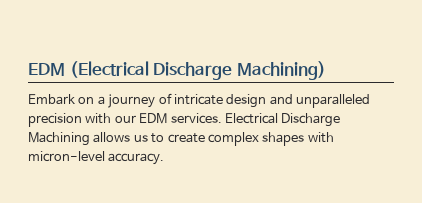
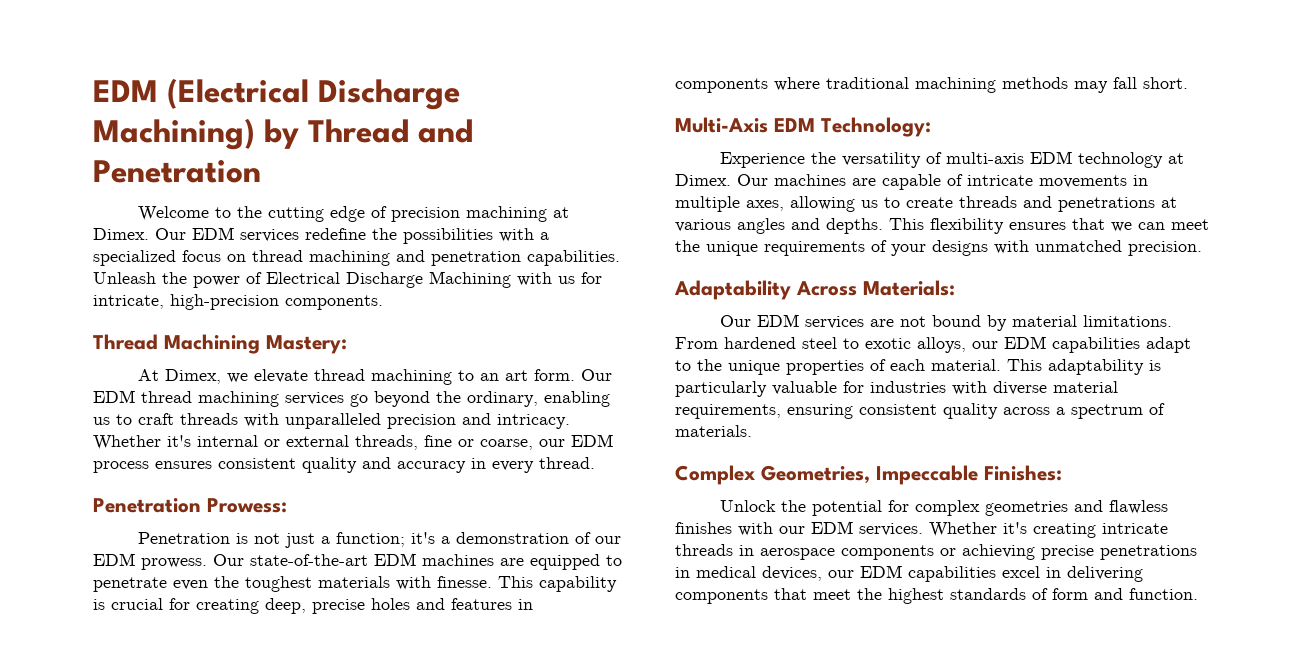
- EDM (Electrical Discharge Machining)
- Embark on a journey of intricate design and unparalleled precision with our EDM services. Electrical Discharge Machining allows us to create complex shapes with micron-level accuracy.
+ EDM (Electrical Discharge Machining) by Thread and Penetration
+ Welcome to the cutting edge of precision machining at Dimex. Our EDM services redefine the possibilities with a specialized focus on thread machining and penetration capabilities. Unleash the power of Electrical Discharge Machining with us for intricate, high-precision components.
+ Thread Machining Mastery:
+ At Dimex, we elevate thread machining to an art form. Our EDM thread machining services go beyond the ordinary, enabling us to craft threads with unparalleled precision and intricacy. Whether it's internal or external threads, fine or coarse, our EDM process ensures consistent quality and accuracy in every thread.
+ Penetration Prowess:
+ Penetration is not just a function; it's a demonstration of our EDM prowess. Our state-of-the-art EDM machines are equipped to penetrate even the toughest materials with finesse. This capability is crucial for creating deep, precise holes and features in components where traditional machining methods may fall short.
+ Multi-Axis EDM Technology:
+ Experience the versatility of multi-axis EDM technology at Dimex. Our machines are capable of intricate movements in multiple axes, allowing us to create threads and penetrations at various angles and depths. This flexibility ensures that we can meet the unique requirements of your designs with unmatched precision.
+ Adaptability Across Materials:
+ Our EDM services are not bound by material limitations. From hardened steel to exotic alloys, our EDM capabilities adapt to the unique properties of each material. This adaptability is particularly valuable for industries with diverse material requirements, ensuring consistent quality across a spectrum of materials.
+ Complex Geometries, Impeccable Finishes:
+ Unlock the potential for complex geometries and flawless finishes with our EDM services. Whether it's creating intricate threads in aerospace components or achieving precise penetrations in medical devices, our EDM capabilities excel in delivering components that meet the highest standards of form and function.

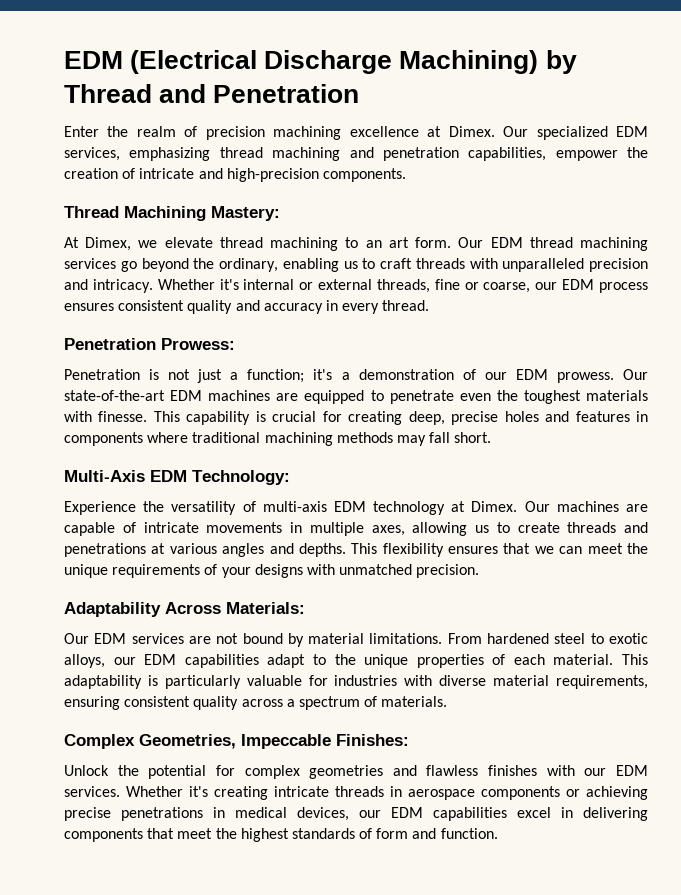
- Welcome to the cutting edge of precision machining at Dimex. Our EDM services redefine the possibilities with a specialized focus on thread machining and penetration capabilities. Unleash the power of Electrical Discharge Machining with us for intricate, high-precision components.
+ Enter the realm of precision machining excellence at Dimex. Our specialized EDM services, emphasizing thread machining and penetration capabilities, empower the creation of intricate and high-precision components.

